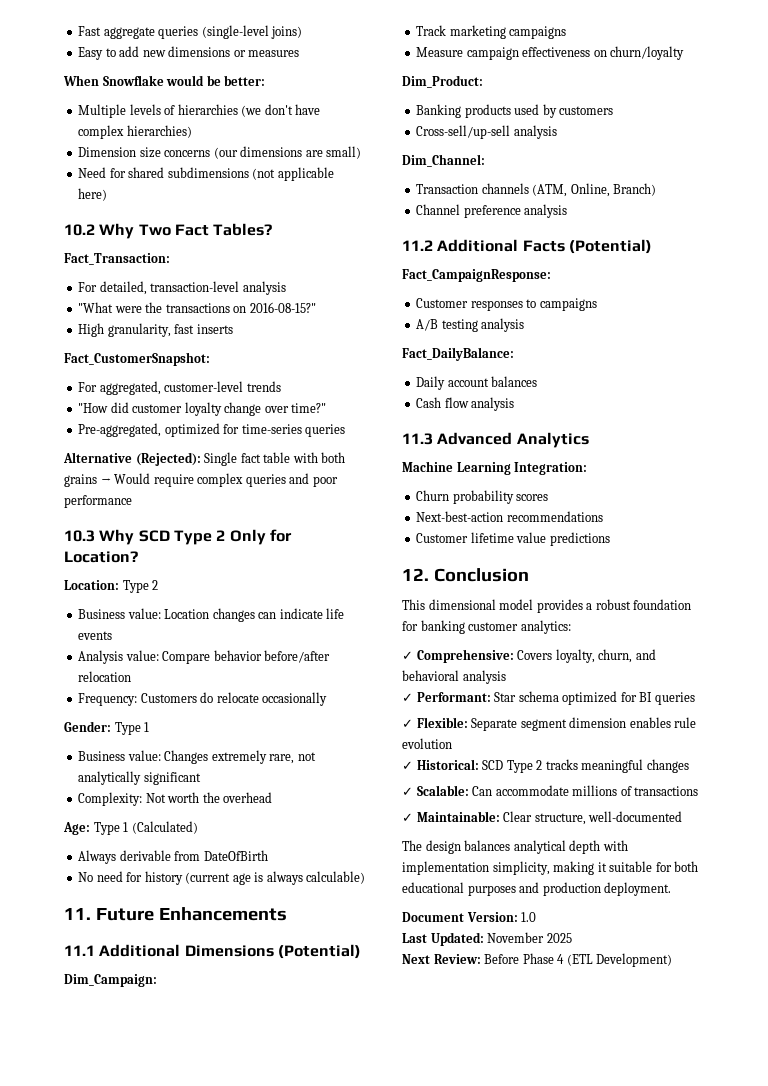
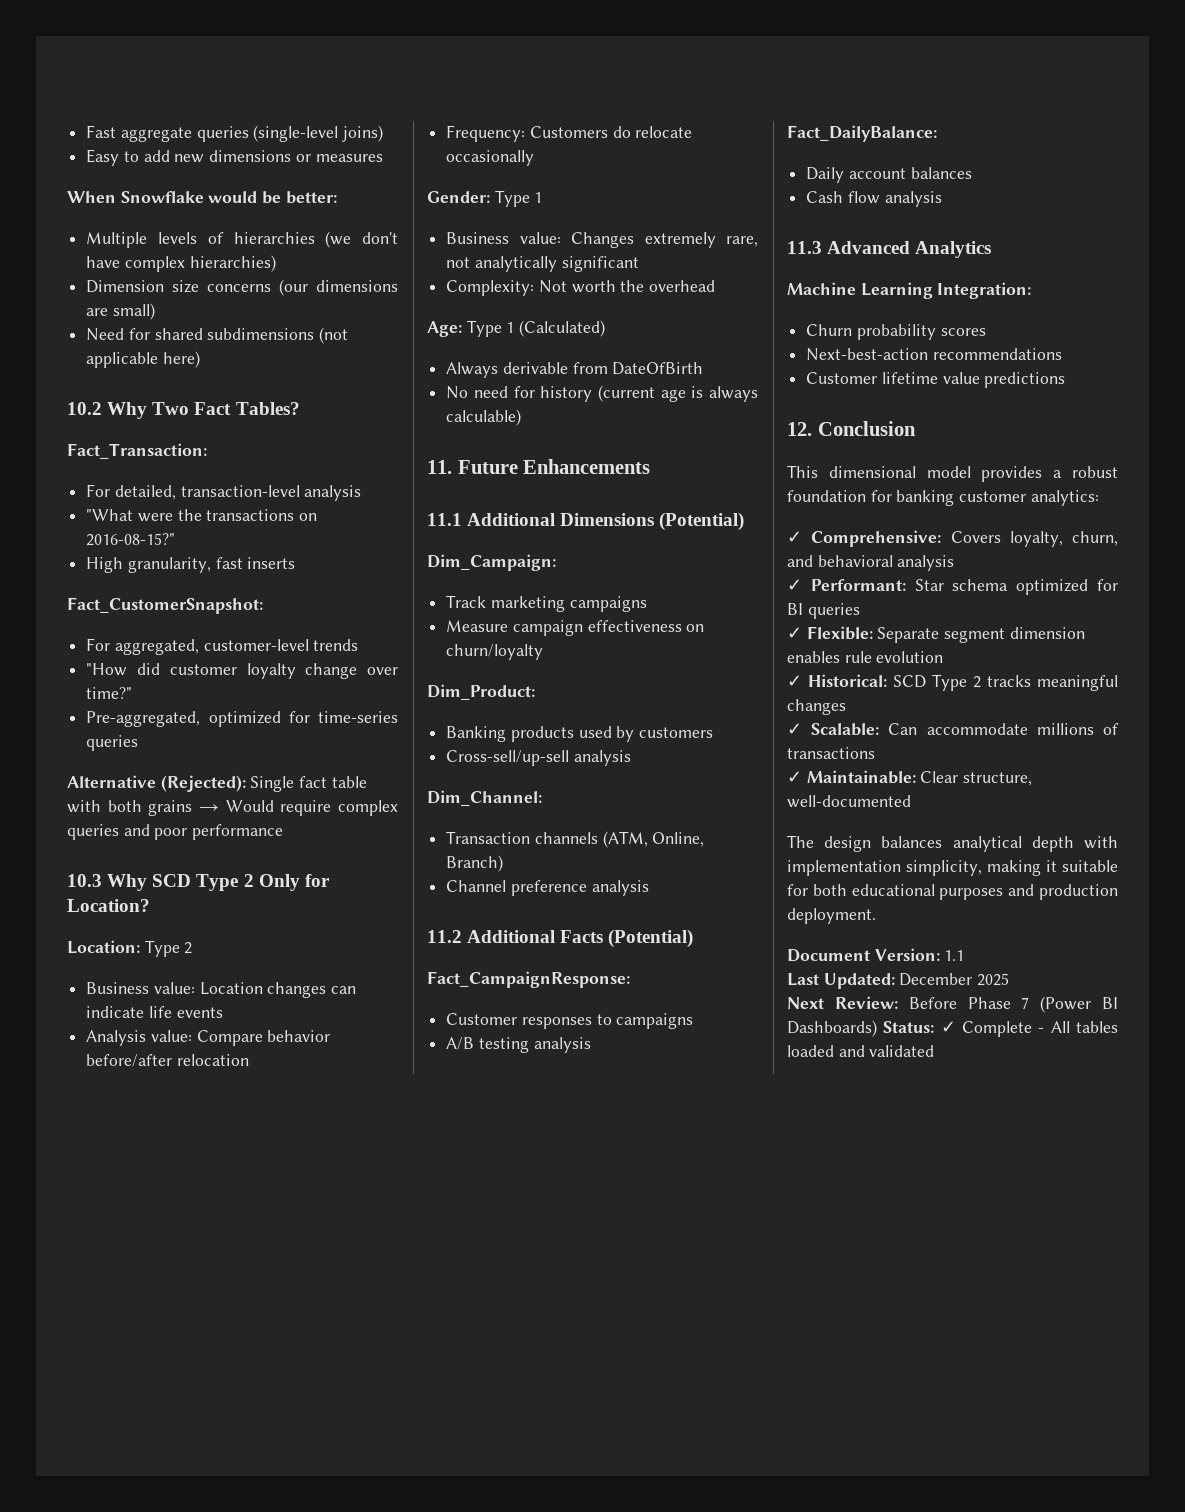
- Document Version: 1.0
+ Document Version: 1.1
- Last Updated: November 2025
+ Last Updated: December 2025
- Next Review: Before Phase 4 (ETL Development)
+ Next Review: Before Phase 7 (Power BI Dashboards) Status: ✓ Complete - All tables loaded and validated

